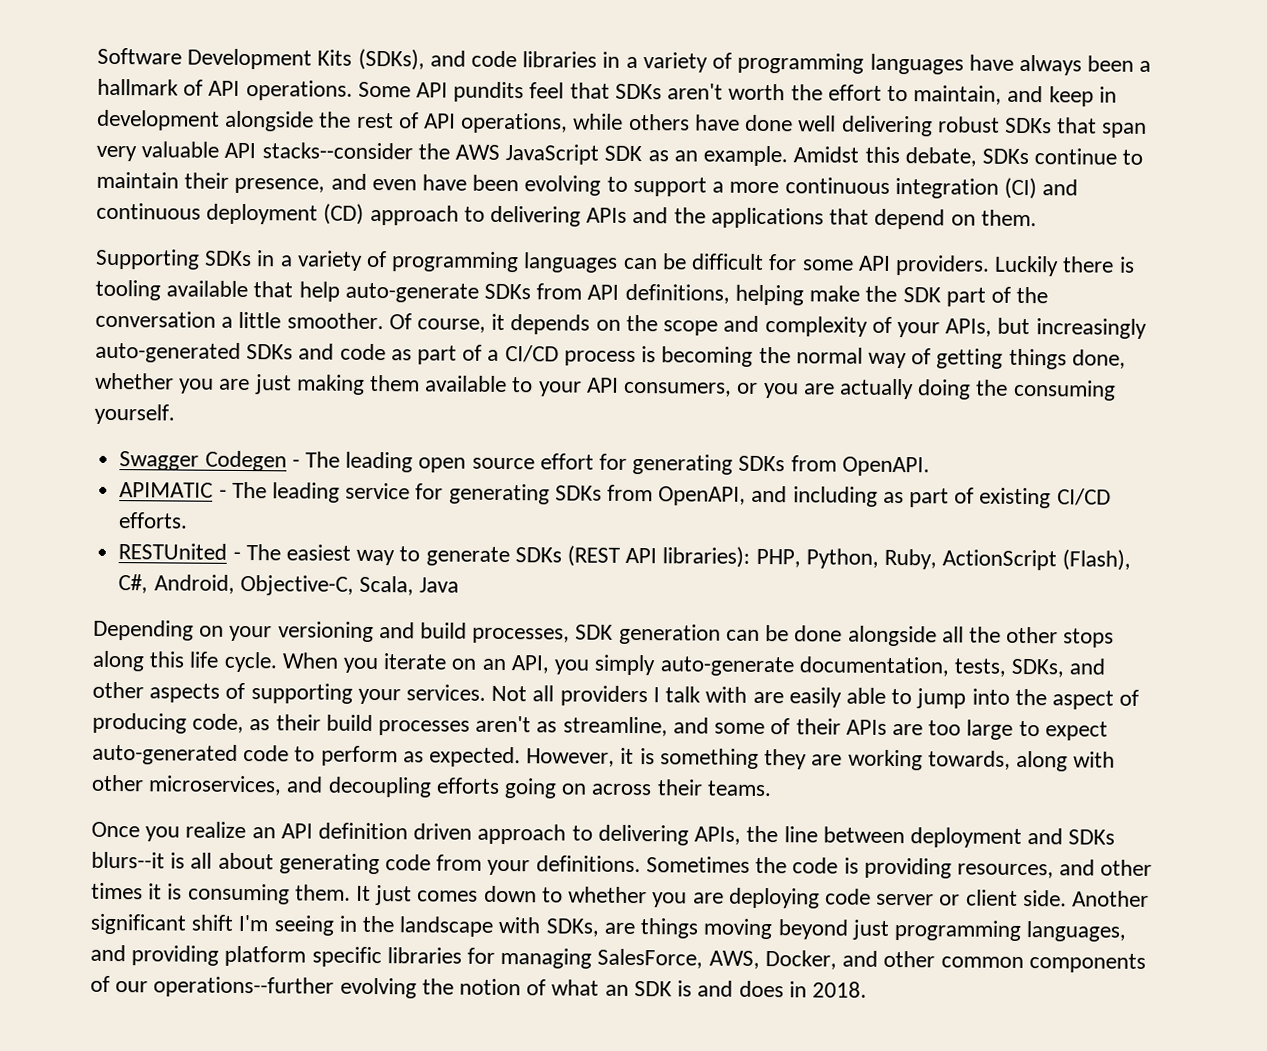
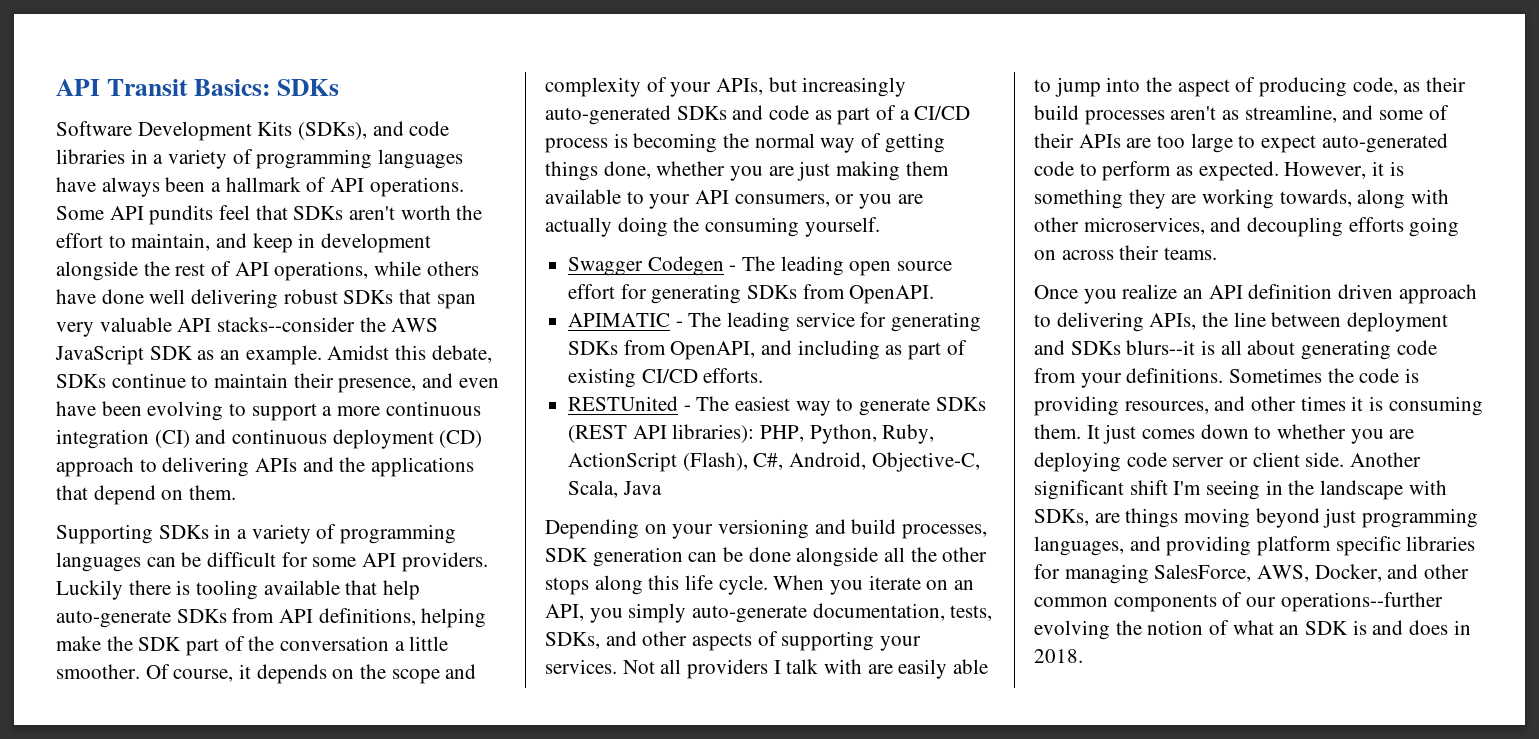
+ API Transit Basics: SDKs

